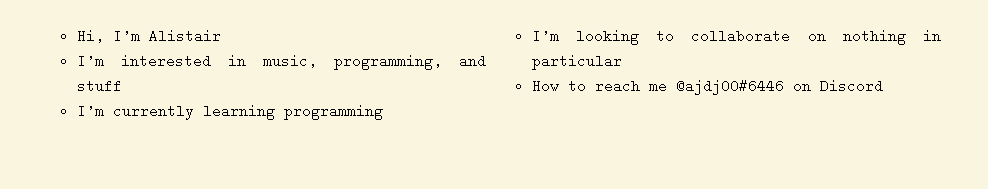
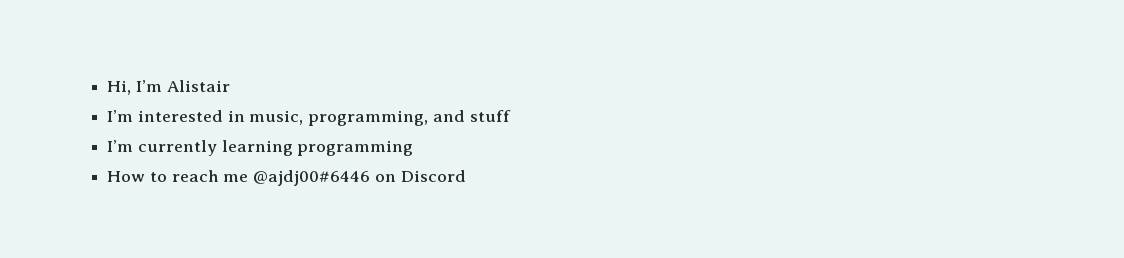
- I’m looking to collaborate on nothing in particular

